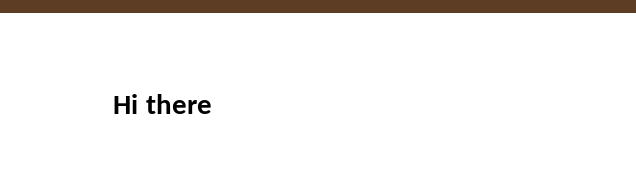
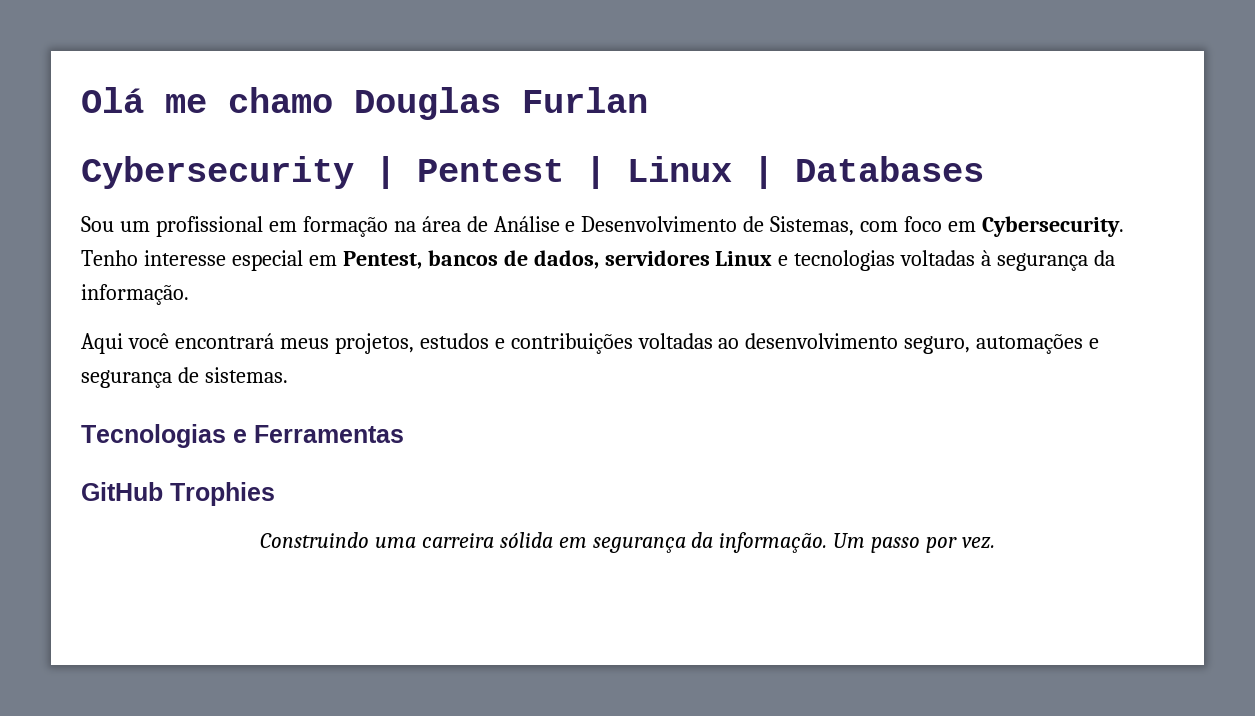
- Hi there
+ Olá me chamo Douglas Furlan
+ Cybersecurity | Pentest | Linux | Databases
+ Sou um profissional em formação na área de Análise e Desenvolvimento de Sistemas, com foco em Cybersecurity. Tenho interesse especial em Pentest, bancos de dados, servidores Linux e tecnologias voltadas à segurança da informação.
+ Aqui você encontrará meus projetos, estudos e contribuições voltadas ao desenvolvimento seguro, automações e segurança de sistemas.
+ Tecnologias e Ferramentas
+ GitHub Trophies
+ Construindo uma carreira sólida em segurança da informação. Um passo por vez.

